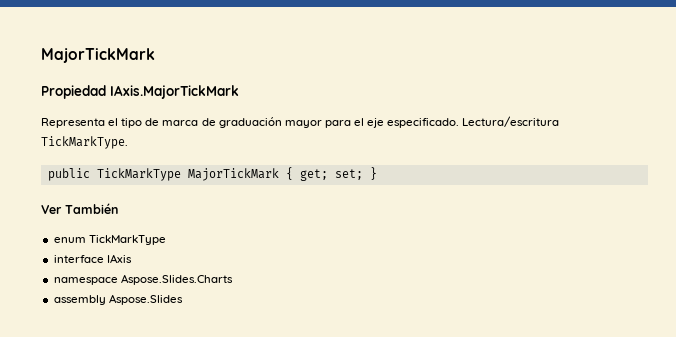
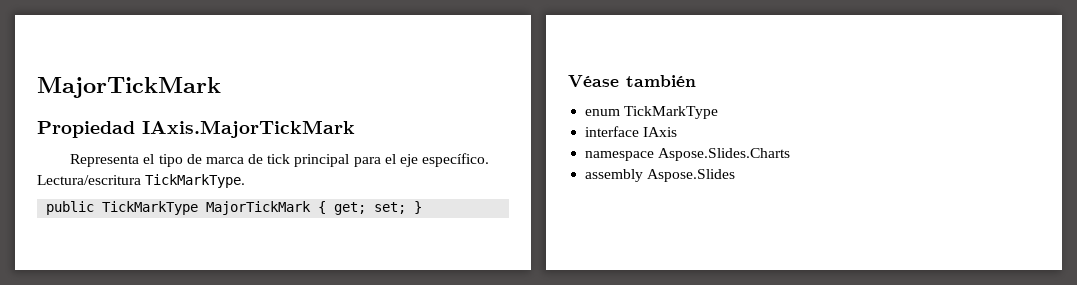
- Representa el tipo de marca de graduación mayor para el eje especificado.
+ Representa el tipo de marca de tick principal para el eje específico.
- Ver También
+ Véase también

